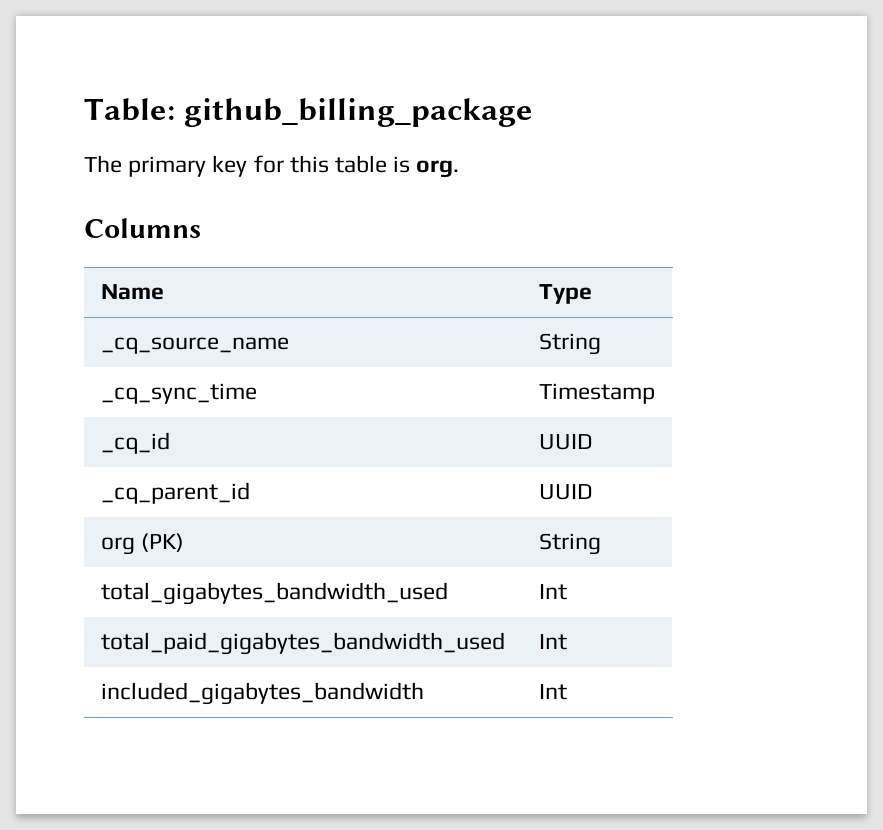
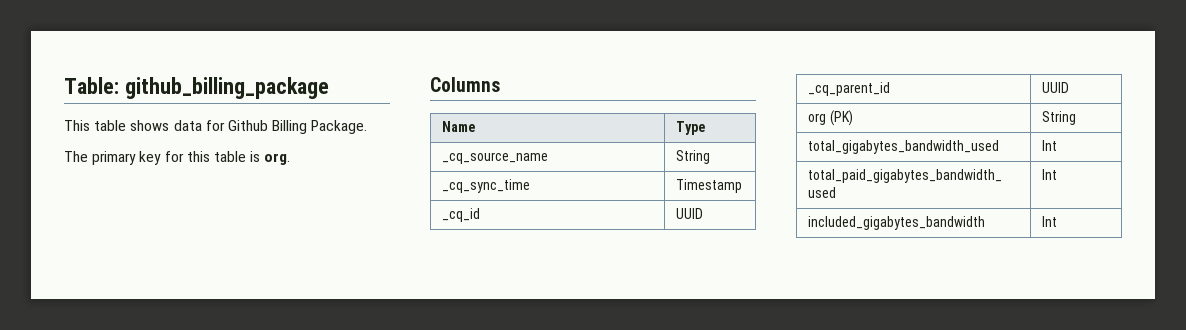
+ This table shows data for Github Billing Package.

